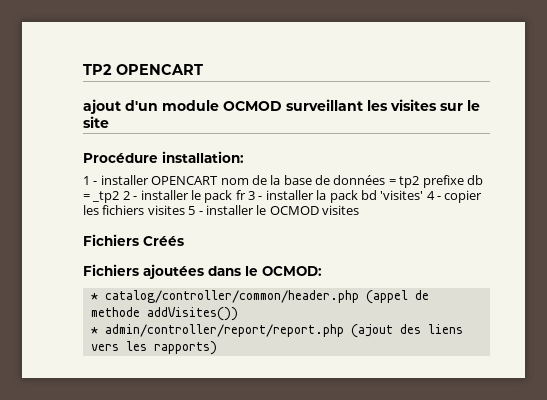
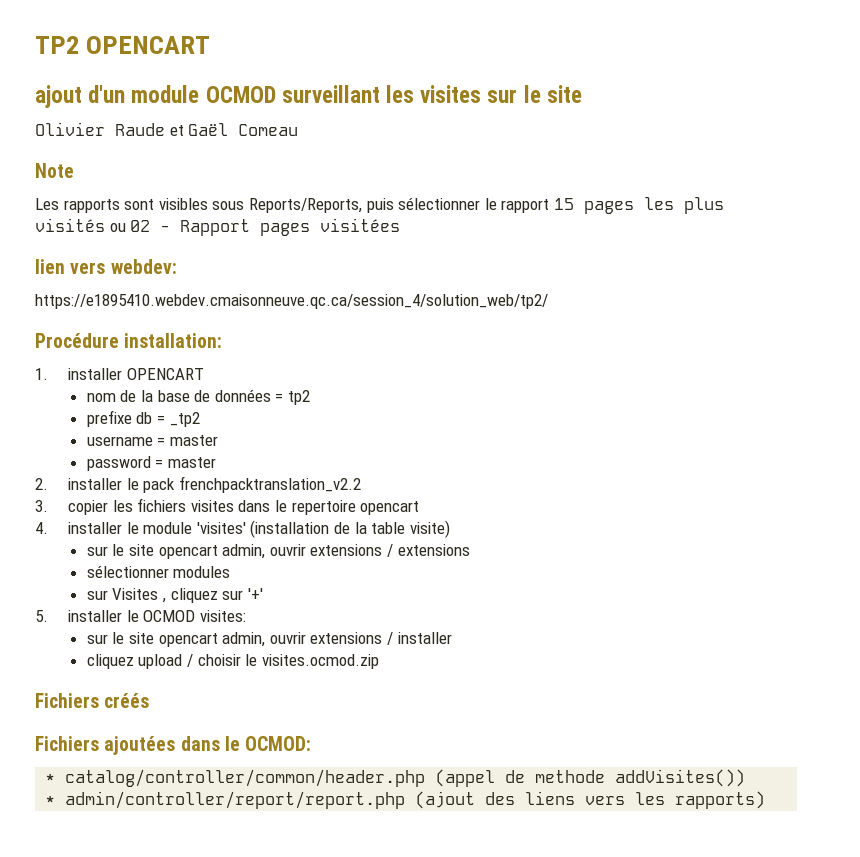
+ Olivier Raude et Gaël Comeau
+ Note
+ Les rapports sont visibles sous Reports/Reports, puis sélectionner le rapport 15 pages les plus visités ou 02 - Rapport pages visitées
+ lien vers webdev:
+ https://e1895410.webdev.cmaisonneuve.qc.ca/session_4/solution_web/tp2/
- 1 - installer OPENCART nom de la base de données = tp2 prefixe db = _tp2 2 - installer le pack fr 3 - installer la pack bd 'visites' 4 - copier les fichiers visites 5 - installer le OCMOD visites
- Fichiers Créés
+ 1. installer OPENCART
+ nom de la base de données = tp2
+ prefixe db = _tp2
+ username = master
+ password = master
+ 2. installer le pack frenchpacktranslation_v2.2
+ 3. copier les fichiers visites dans le repertoire opencart
+ 4. installer le module 'visites' (installation de la table visite)
+ sur le site opencart admin, ouvrir extensions / extensions
+ sélectionner modules
+ sur Visites , cliquez sur '+'
+ 5. installer le OCMOD visites:
+ sur le site opencart admin, ouvrir extensions / installer
+ cliquez upload / choisir le visites.ocmod.zip
+ Fichiers créés

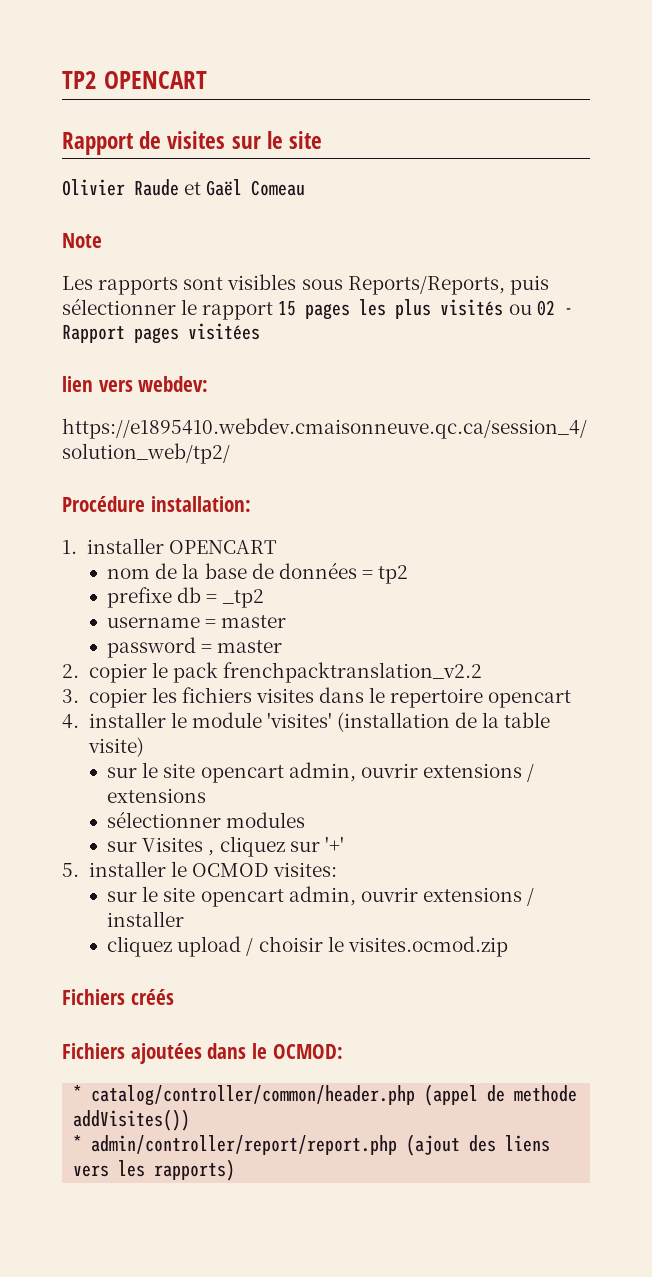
- ajout d'un module OCMOD surveillant les visites sur le site
+ Rapport de visites sur le site
- 2. installer le pack frenchpacktranslation_v2.2
+ 2. copier le pack frenchpacktranslation_v2.2

